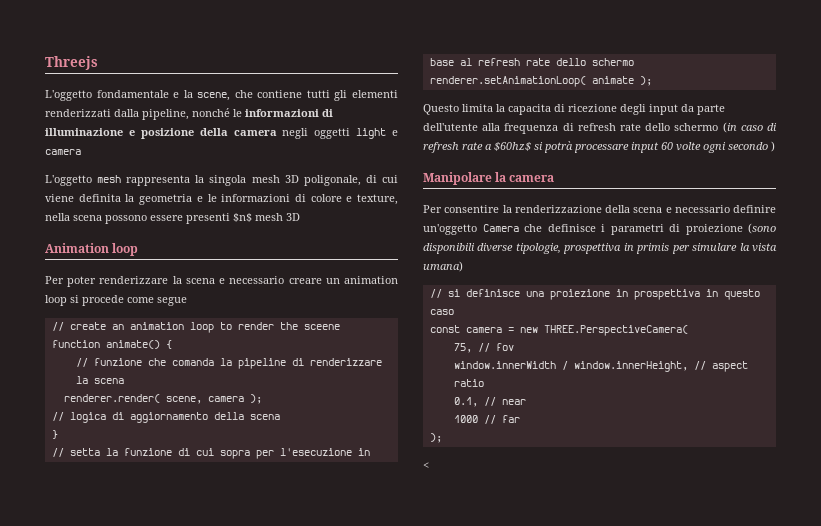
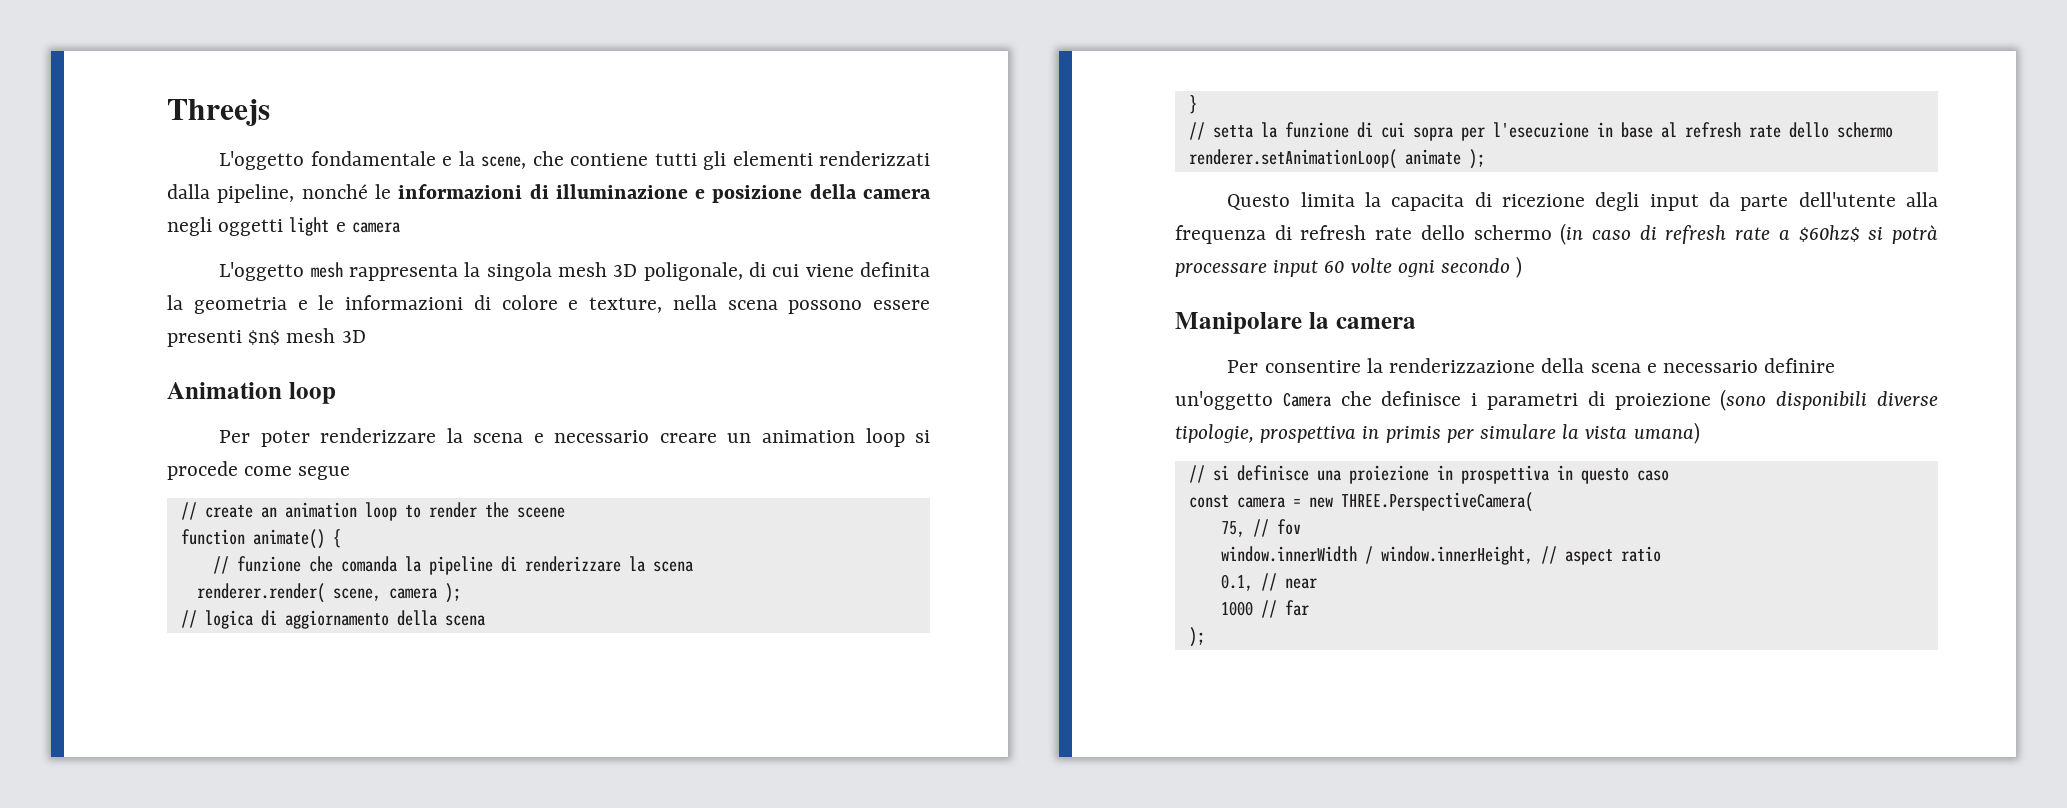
- <

